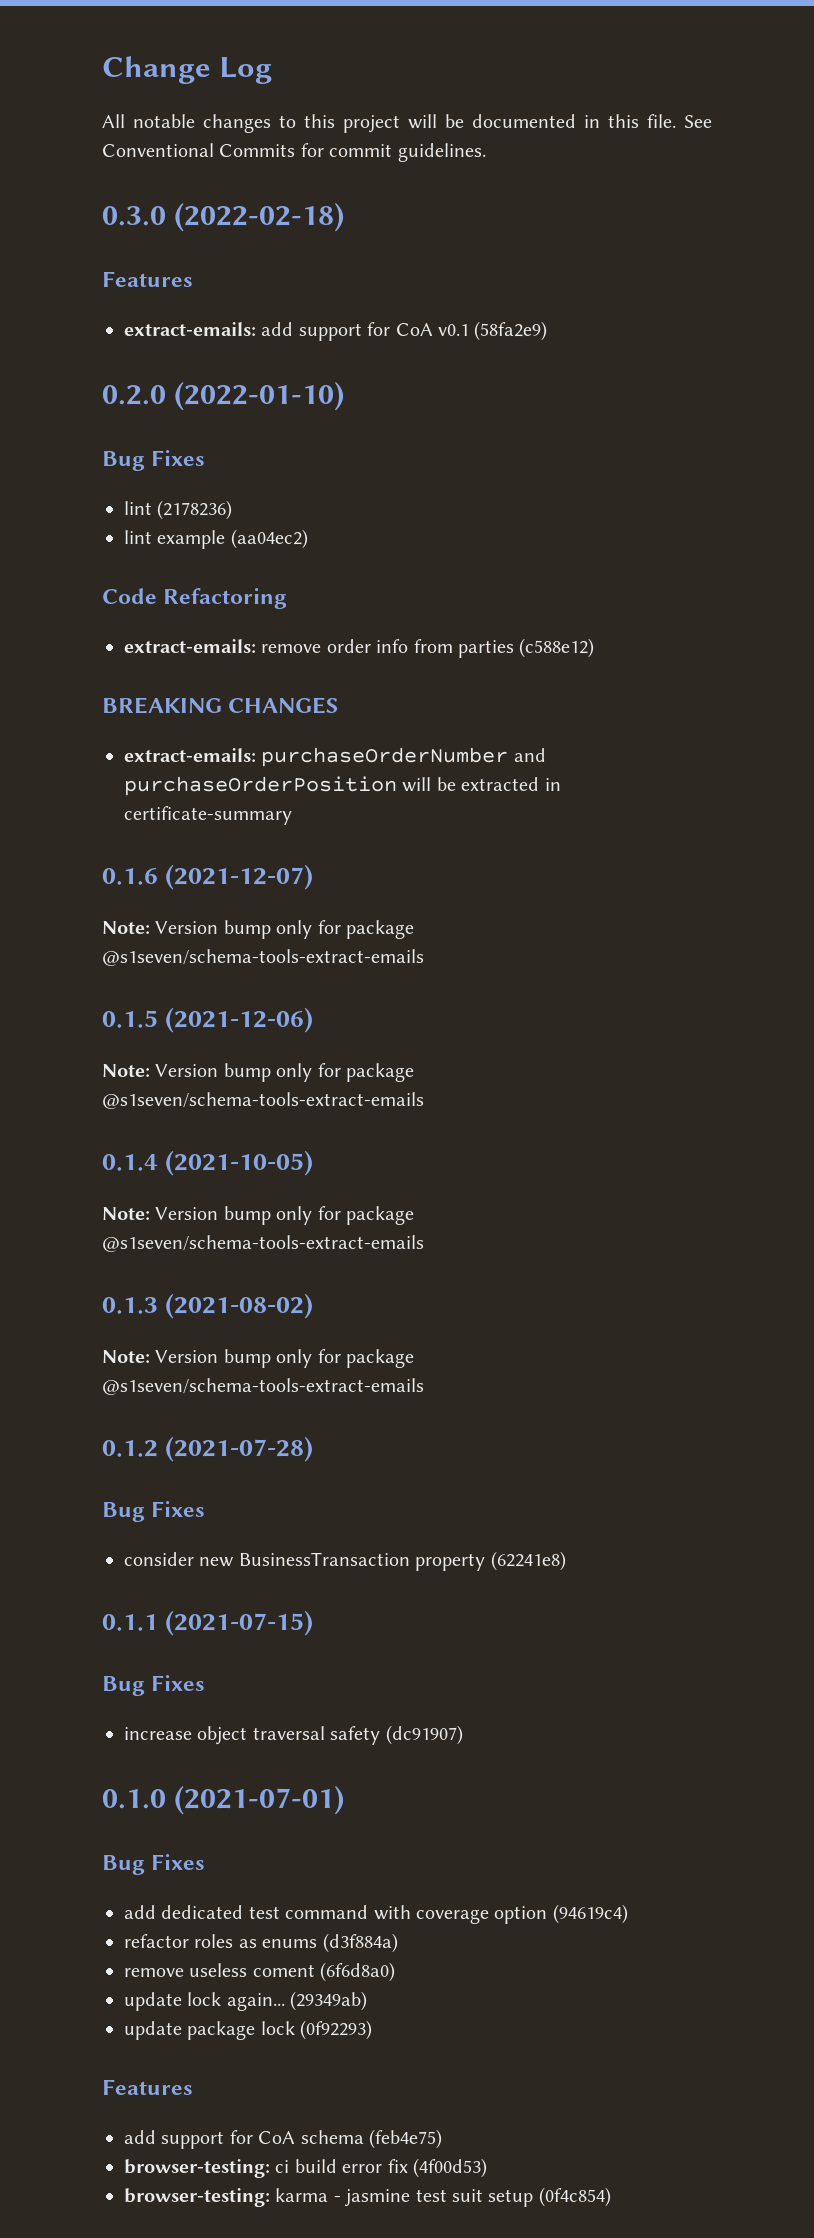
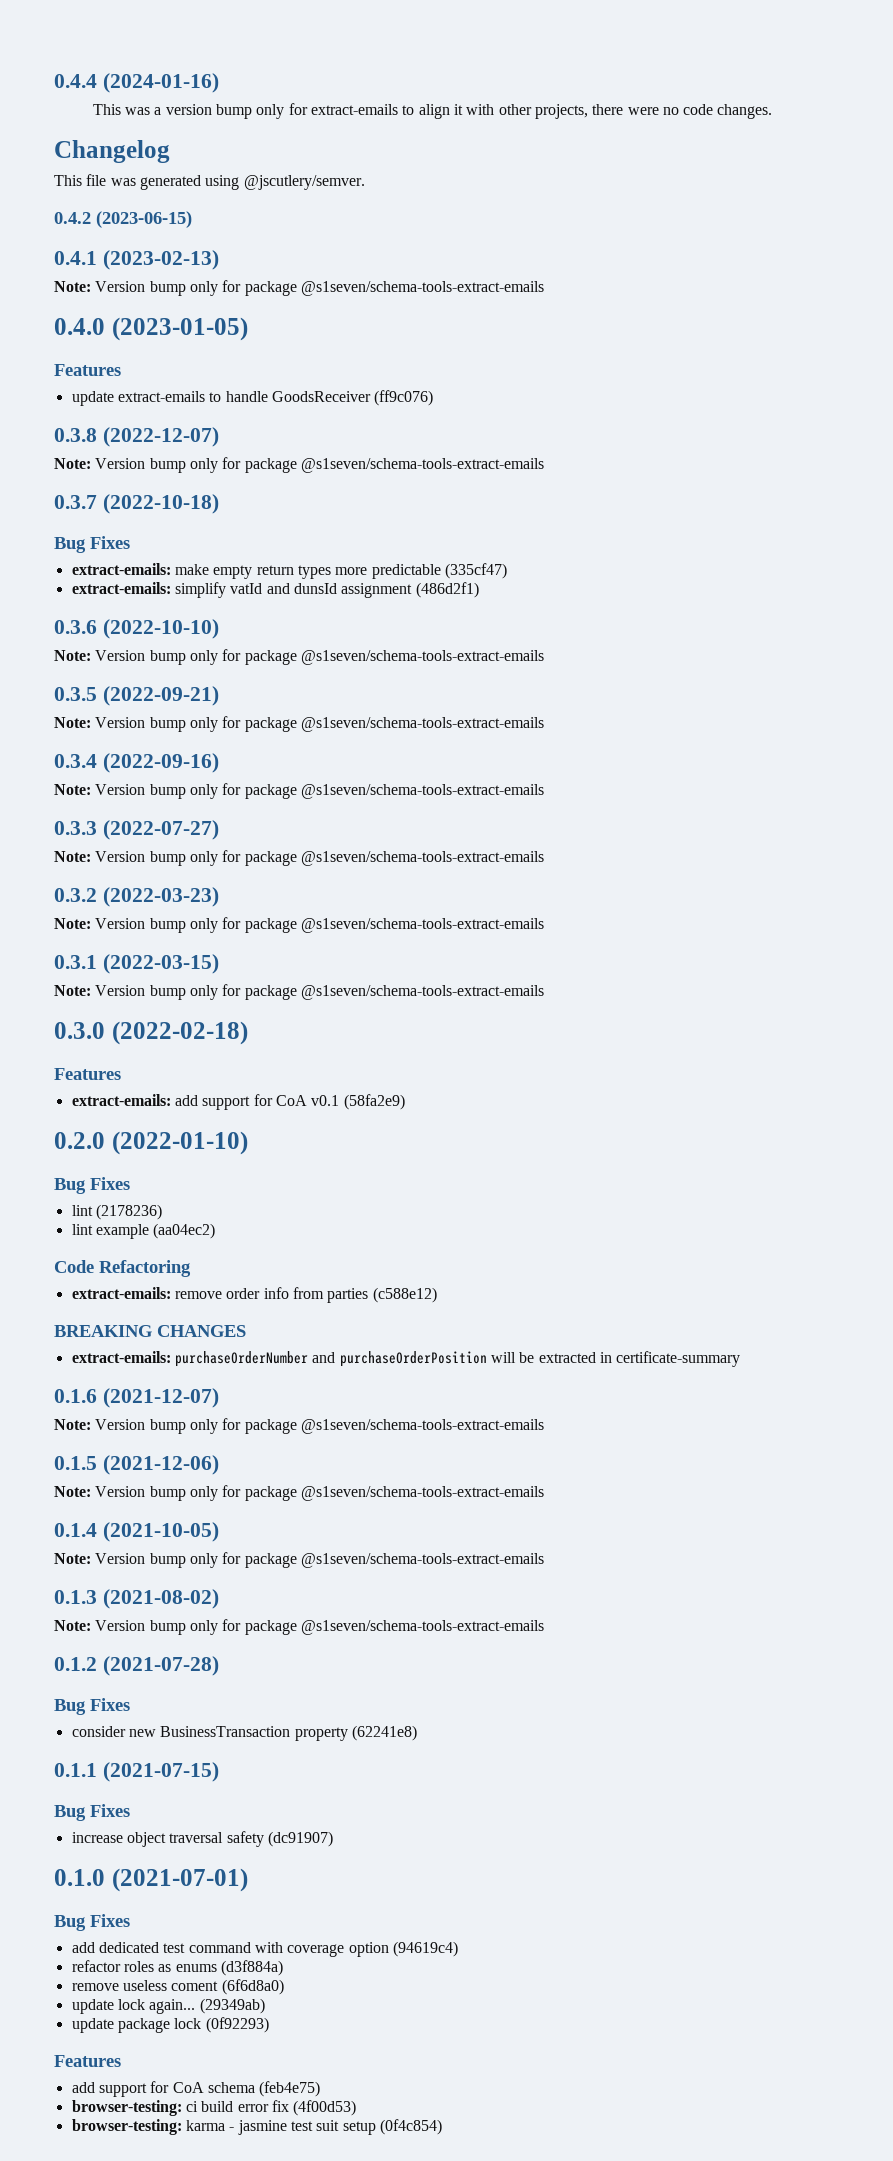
- Change Log
- All notable changes to this project will be documented in this file. See Conventional Commits for commit guidelines.
+ 0.4.4 (2024-01-16)
+ This was a version bump only for extract-emails to align it with other projects, there were no code changes.
+ Changelog
+ This file was generated using @jscutlery/semver.
+ 0.4.2 (2023-06-15)
+ 0.4.1 (2023-02-13)
+ Note: Version bump only for package @s1seven/schema-tools-extract-emails
+ 0.4.0 (2023-01-05)
+ Features
+ update extract-emails to handle GoodsReceiver (ff9c076)
+ 0.3.8 (2022-12-07)
+ Note: Version bump only for package @s1seven/schema-tools-extract-emails
+ 0.3.7 (2022-10-18)
+ Bug Fixes
+ extract-emails: make empty return types more predictable (335cf47)
+ extract-emails: simplify vatId and dunsId assignment (486d2f1)
+ 0.3.6 (2022-10-10)
+ Note: Version bump only for package @s1seven/schema-tools-extract-emails
+ 0.3.5 (2022-09-21)
+ Note: Version bump only for package @s1seven/schema-tools-extract-emails
+ 0.3.4 (2022-09-16)
+ Note: Version bump only for package @s1seven/schema-tools-extract-emails
+ 0.3.3 (2022-07-27)
+ Note: Version bump only for package @s1seven/schema-tools-extract-emails
+ 0.3.2 (2022-03-23)
+ Note: Version bump only for package @s1seven/schema-tools-extract-emails
+ 0.3.1 (2022-03-15)
+ Note: Version bump only for package @s1seven/schema-tools-extract-emails

